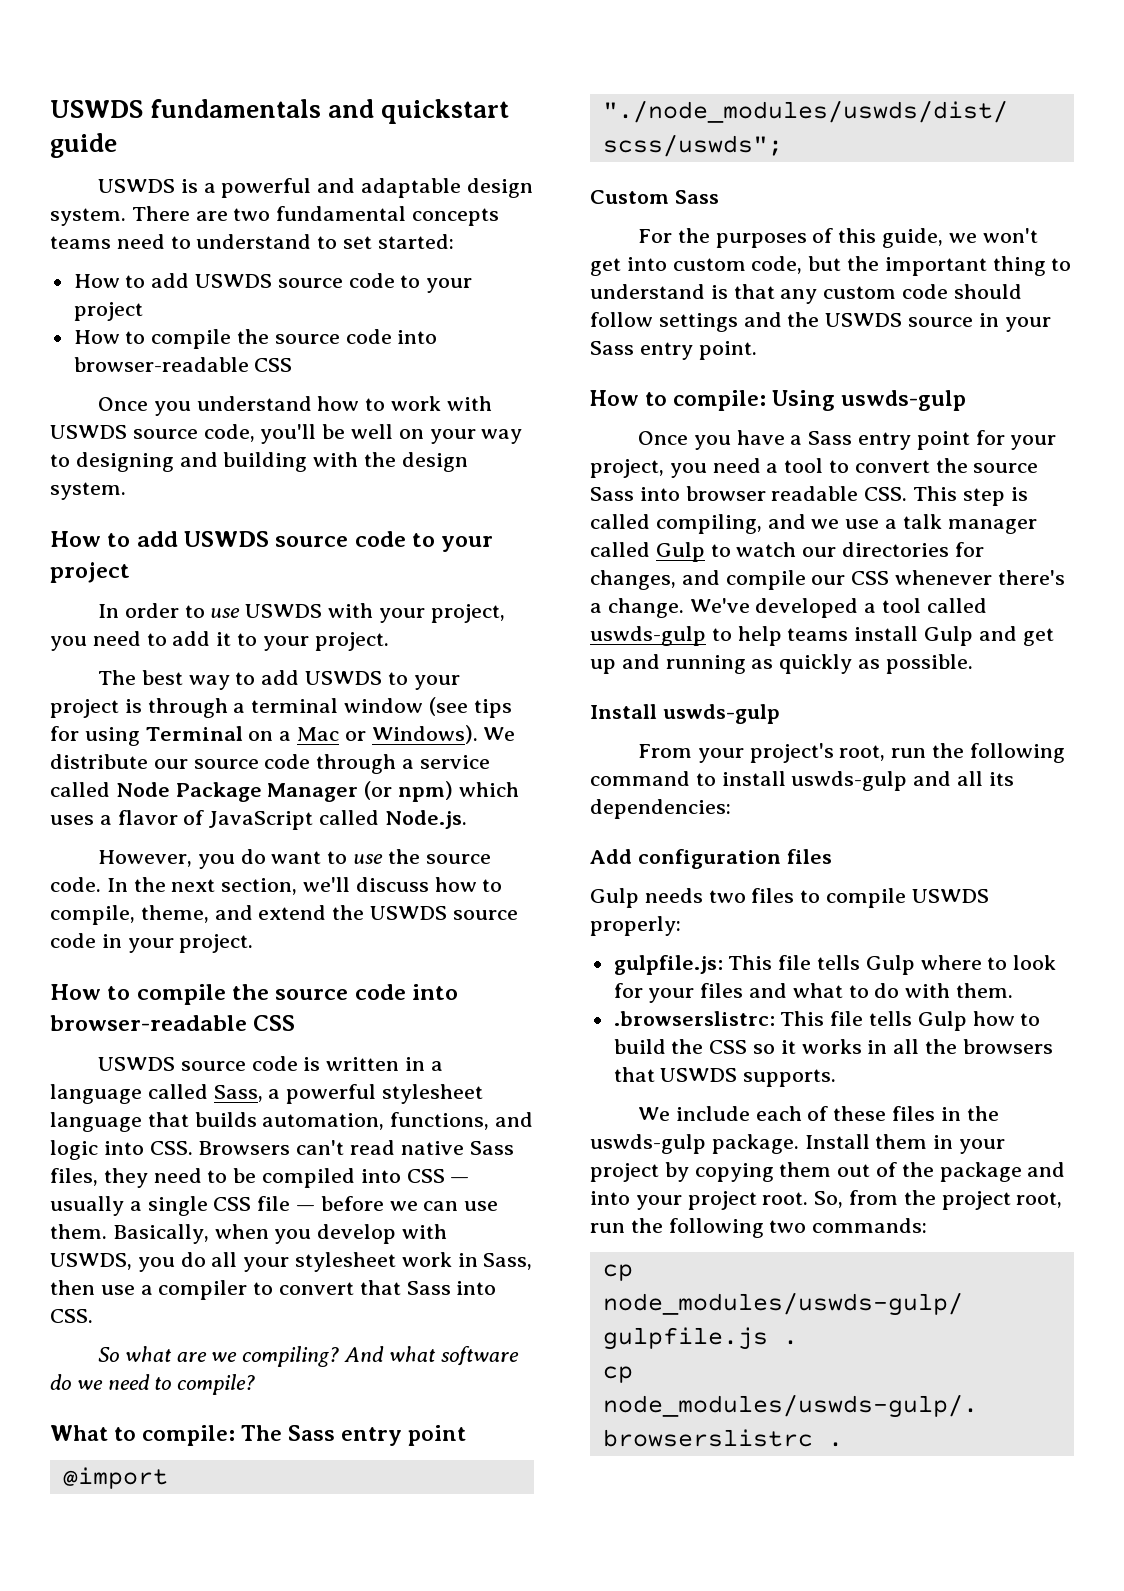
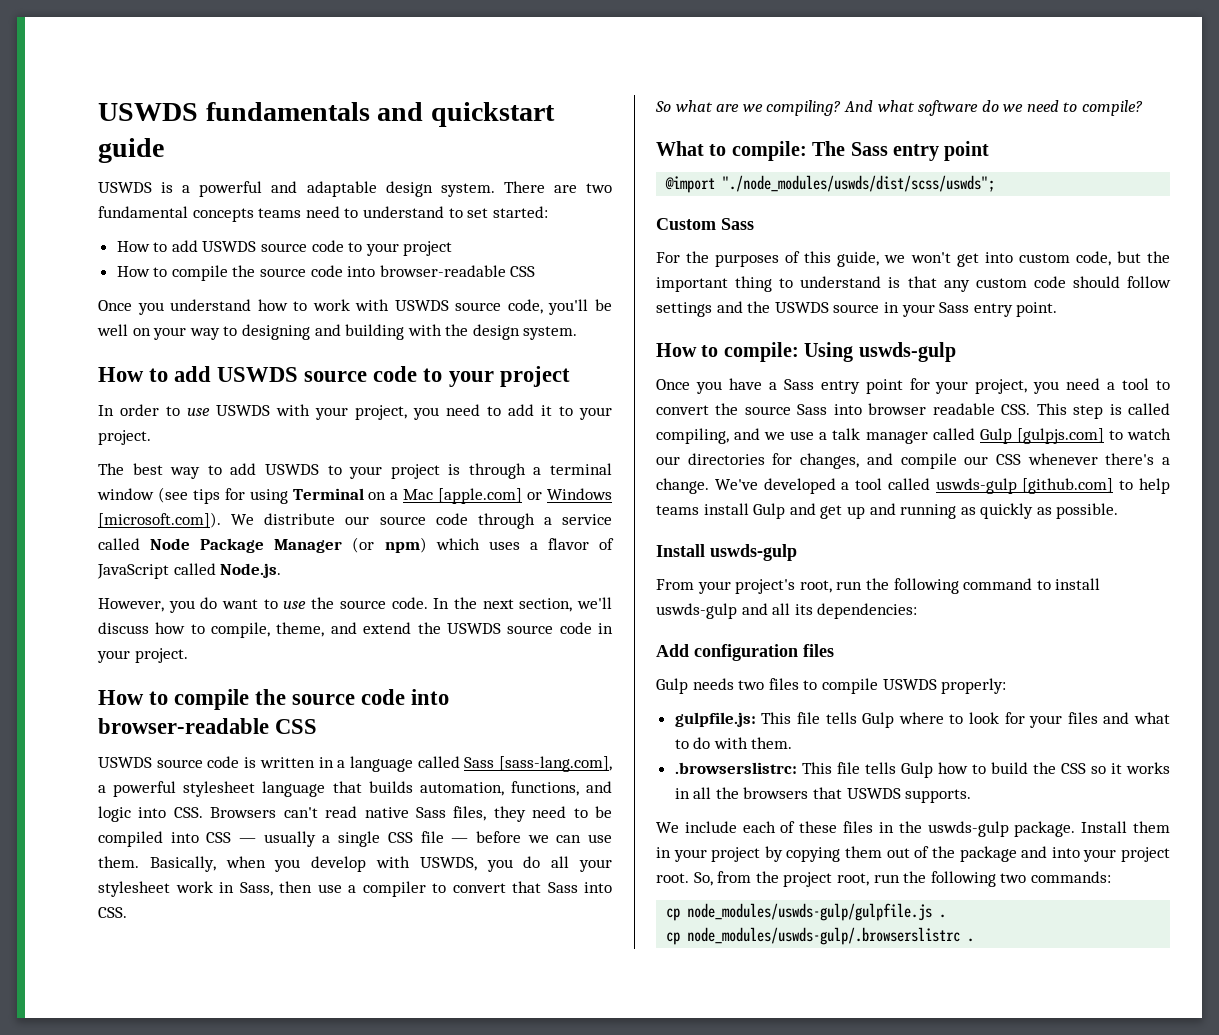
- The best way to add USWDS to your project is through a terminal window (see tips for using Terminal on a Mac or Windows). We distribute our source code through a service called Node Package Manager (or npm) which uses a flavor of JavaScript called Node.js.
+ The best way to add USWDS to your project is through a terminal window (see tips for using Terminal on a Mac [apple.com] or Windows [microsoft.com]). We distribute our source code through a service called Node Package Manager (or npm) which uses a flavor of JavaScript called Node.js.
- USWDS source code is written in a language called Sass, a powerful stylesheet language that builds automation, functions, and logic into CSS. Browsers can't read native Sass files, they need to be compiled into CSS — usually a single CSS file — before we can use them.
+ USWDS source code is written in a language called Sass [sass-lang.com], a powerful stylesheet language that builds automation, functions, and logic into CSS. Browsers can't read native Sass files, they need to be compiled into CSS — usually a single CSS file — before we can use them.
- Once you have a Sass entry point for your project, you need a tool to convert the source Sass into browser readable CSS. This step is called compiling, and we use a talk manager called Gulp to watch our directories for changes, and compile our CSS whenever there's a change.
+ Once you have a Sass entry point for your project, you need a tool to convert the source Sass into browser readable CSS. This step is called compiling, and we use a talk manager called Gulp [gulpjs.com] to watch our directories for changes, and compile our CSS whenever there's a change.
- We've developed a tool called uswds-gulp to help teams install Gulp and get up and running as quickly as possible.
+ We've developed a tool called uswds-gulp [github.com] to help teams install Gulp and get up and running as quickly as possible.

